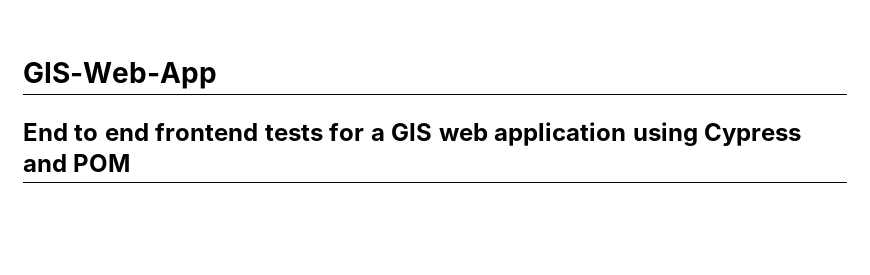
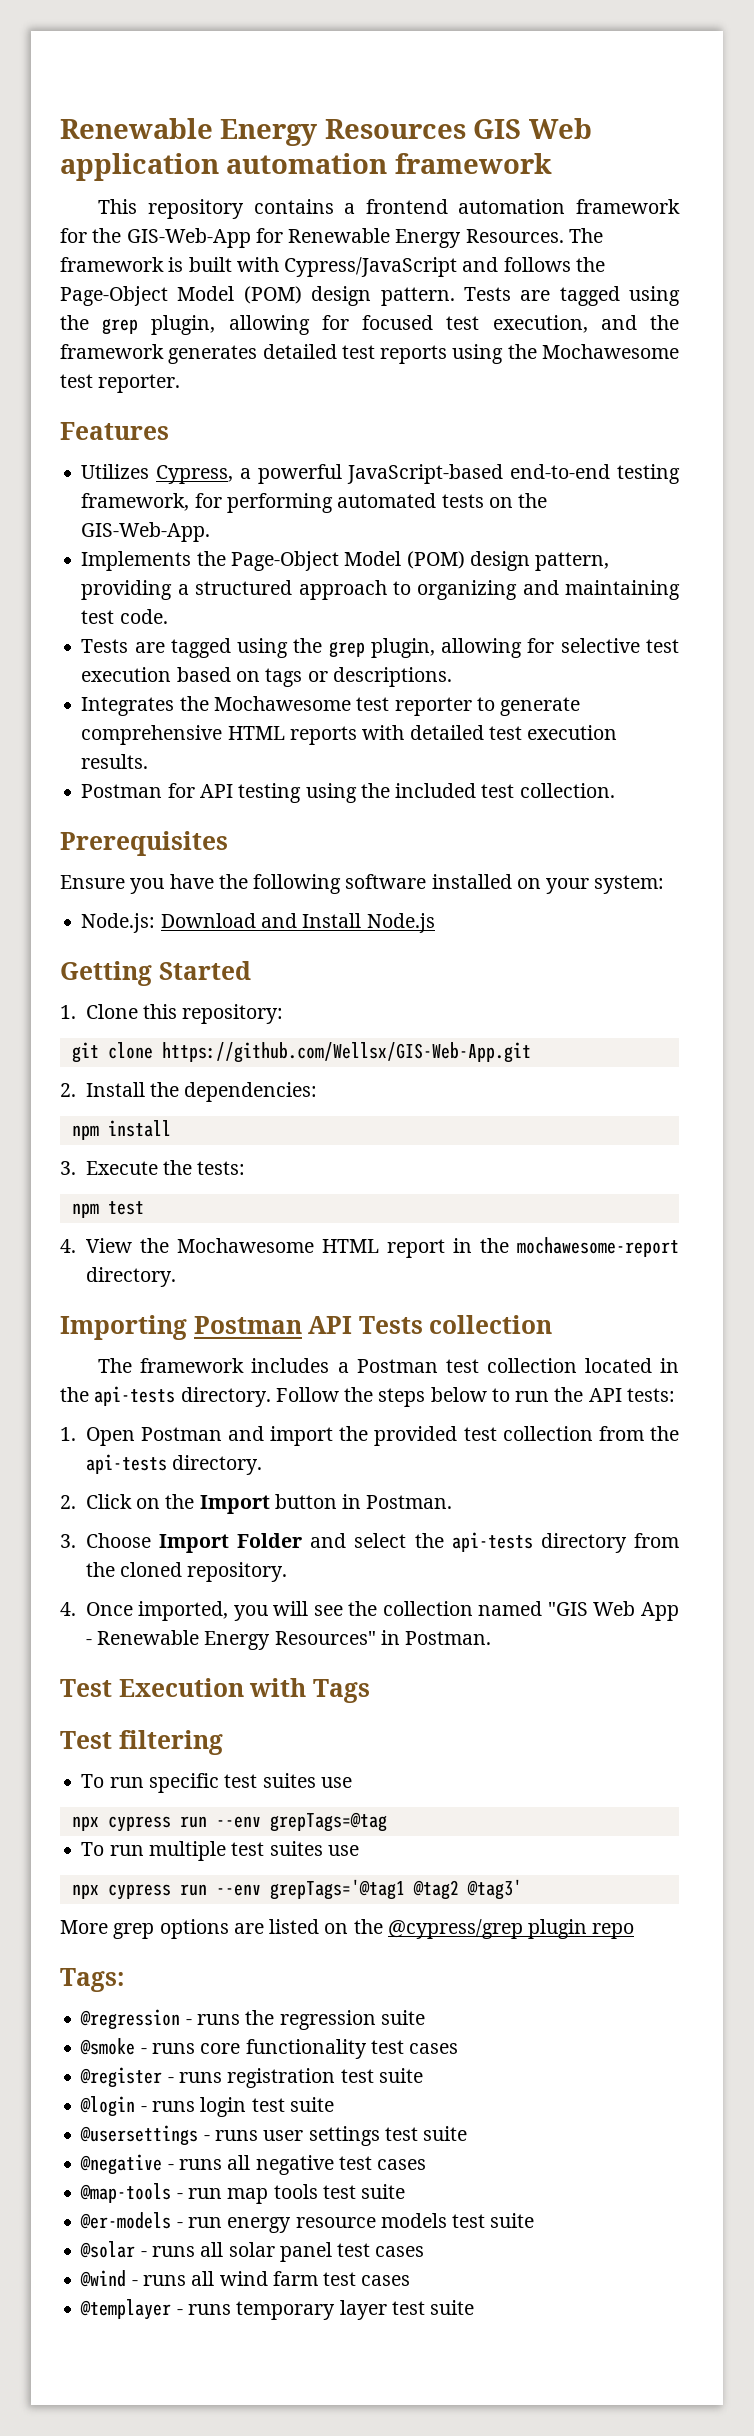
- GIS-Web-App
- End to end frontend tests for a GIS web application using Cypress and POM
+ Renewable Energy Resources GIS Web application automation framework
+ This repository contains a frontend automation framework for the GIS-Web-App for Renewable Energy Resources. The framework is built with Cypress/JavaScript and follows the Page-Object Model (POM) design pattern. Tests are tagged using the grep plugin, allowing for focused test execution, and the framework generates detailed test reports using the Mochawesome test reporter.
+ Features
+ Utilizes Cypress, a powerful JavaScript-based end-to-end testing framework, for performing automated tests on the GIS-Web-App.
+ Implements the Page-Object Model (POM) design pattern, providing a structured approach to organizing and maintaining test code.
+ Tests are tagged using the grep plugin, allowing for selective test execution based on tags or descriptions.
+ Integrates the Mochawesome test reporter to generate comprehensive HTML reports with detailed test execution results.
+ Postman for API testing using the included test collection.
+ Prerequisites
+ Ensure you have the following software installed on your system:
+ Node.js: Download and Install Node.js
+ Getting Started
+ 1. Clone this repository:
+ git clone https://github.com/Wellsx/GIS-Web-App.git
+ 2. Install the dependencies:
+ npm install
+ 3. Execute the tests:
+ npm test
+ 4. View the Mochawesome HTML report in the mochawesome-report directory.
+ Importing Postman API Tests collection
+ The framework includes a Postman test collection located in the api-tests directory. Follow the steps below to run the API tests:
+ 1. Open Postman and import the provided test collection from the api-tests directory.
+ 2. Click on the Import button in Postman.
+ 3. Choose Import Folder and select the api-tests directory from the cloned repository.
+ 4. Once imported, you will see the collection named "GIS Web App - Renewable Energy Resources" in Postman.
+ Test Execution with Tags
+ Test filtering
+ To run specific test suites use
+ npx cypress run --env grepTags=@tag
+ To run multiple test suites use
+ npx cypress run --env grepTags='@tag1 @tag2 @tag3'
+ More grep options are listed on the @cypress/grep plugin repo
+ Tags:
+ @regression - runs the regression suite
+ @smoke - runs core functionality test cases
+ @register - runs registration test suite
+ @login - runs login test suite
+ @usersettings - runs user settings test suite
+ @negative - runs all negative test cases
+ @map-tools - run map tools test suite
+ @er-models - run energy resource models test suite
+ @solar - runs all solar panel test cases
+ @wind - runs all wind farm test cases
+ @templayer - runs temporary layer test suite

